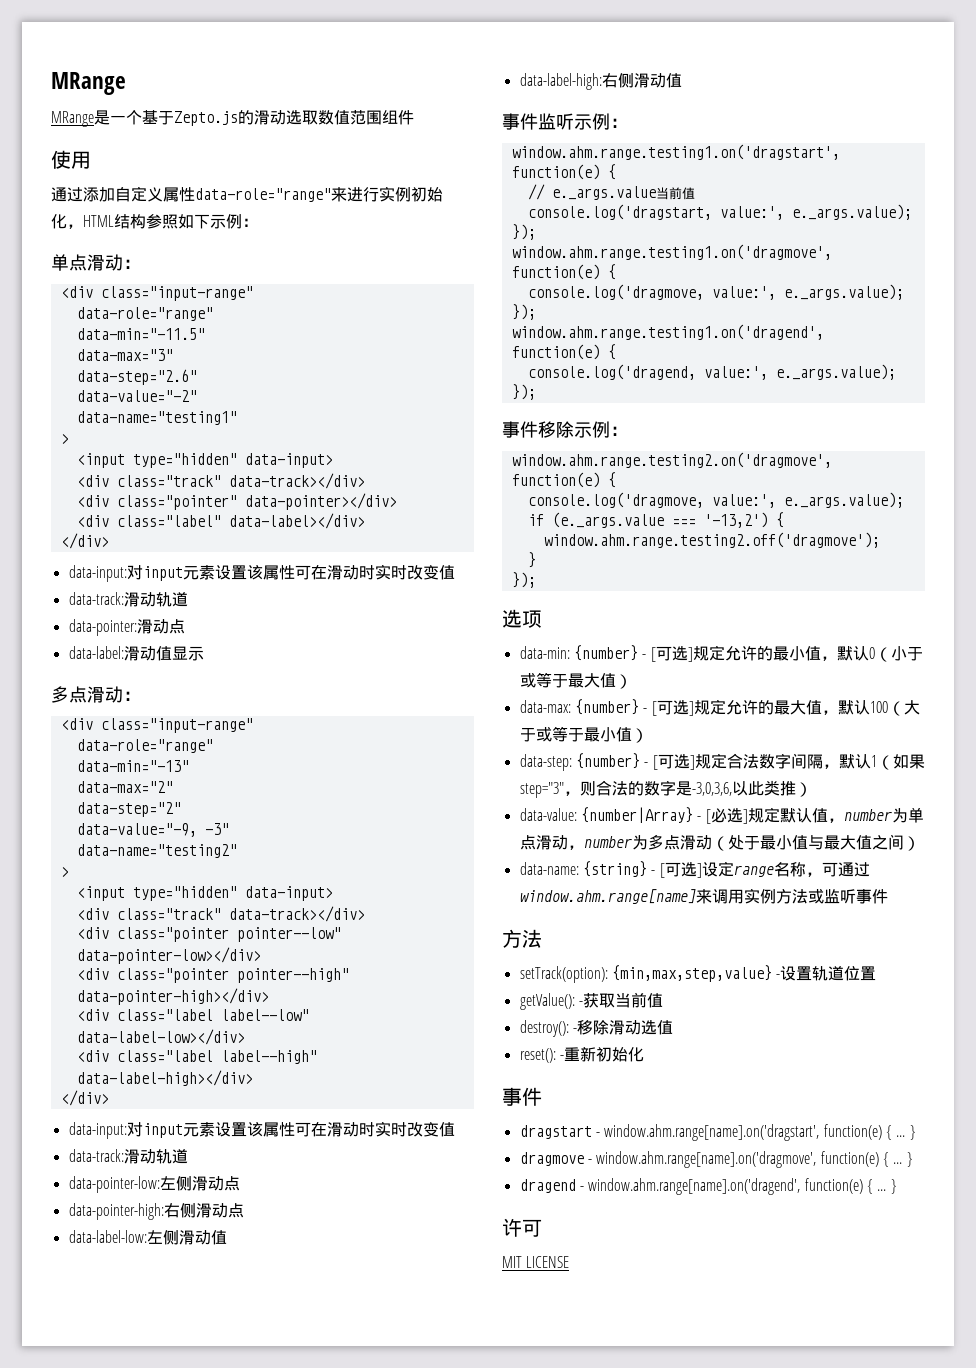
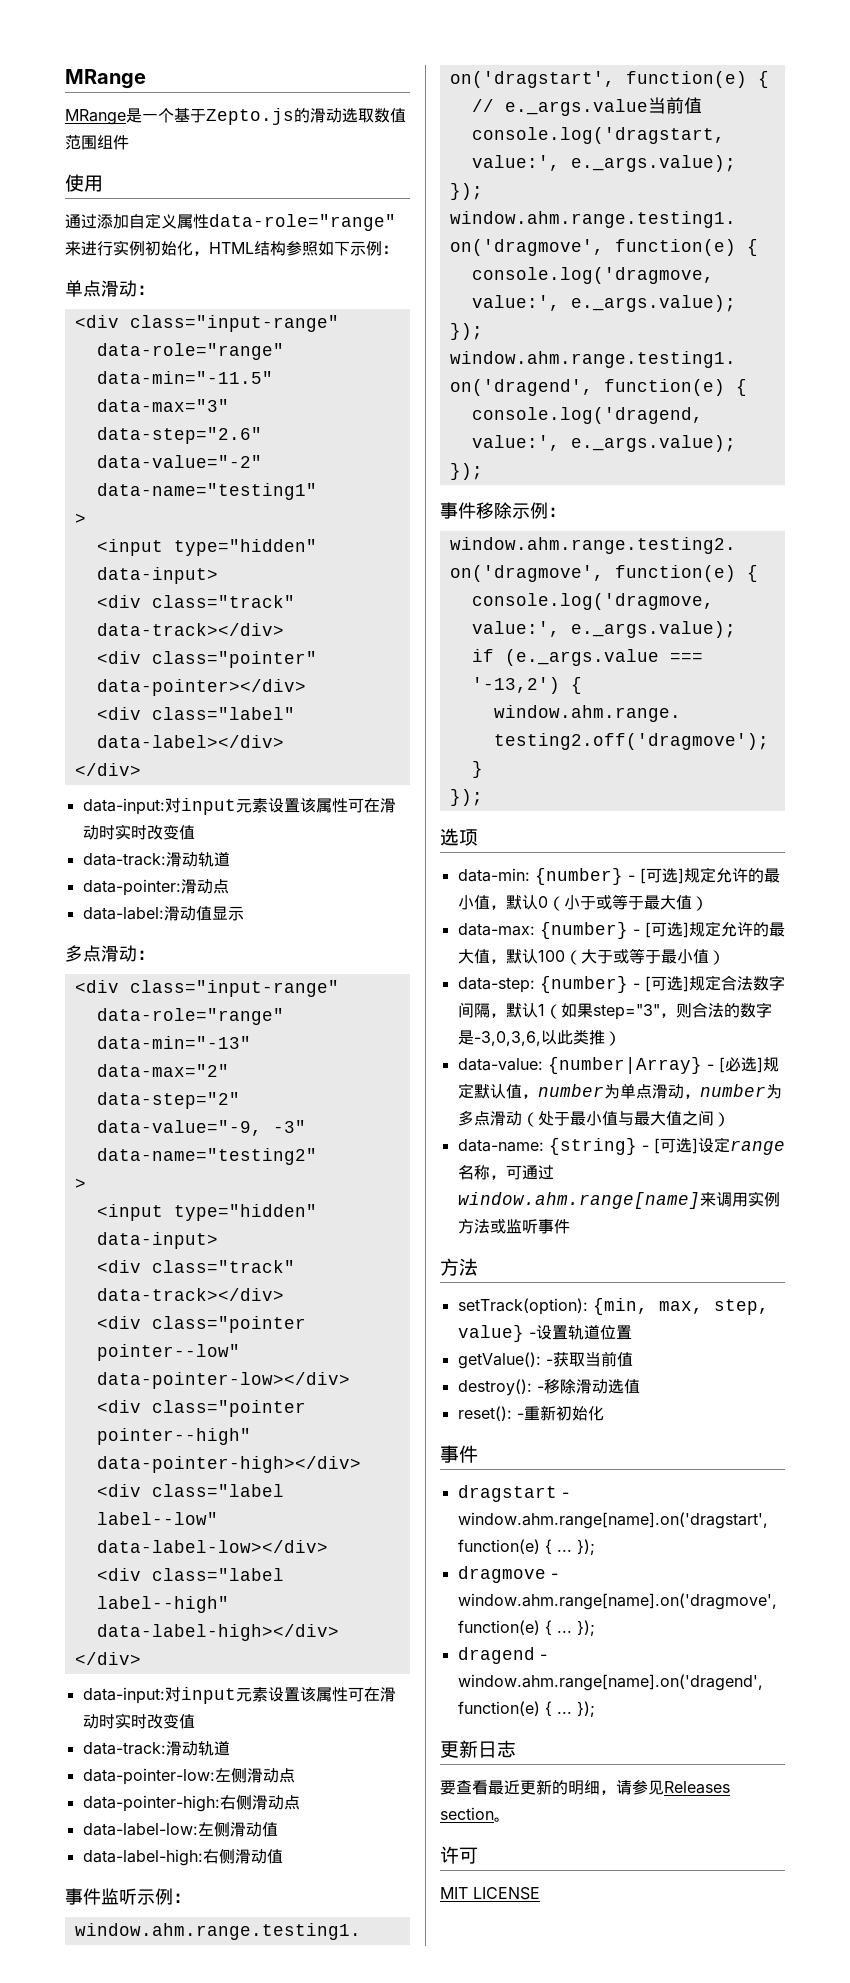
- setTrack(option): {min,max,step,value} -设置轨道位置
+ setTrack(option): {min, max, step, value} -设置轨道位置
- dragstart - window.ahm.range[name].on('dragstart', function(e) { ... }
+ dragstart - window.ahm.range[name].on('dragstart', function(e) { ... });
- dragmove - window.ahm.range[name].on('dragmove', function(e) { ... }
+ dragmove - window.ahm.range[name].on('dragmove', function(e) { ... });
- dragend - window.ahm.range[name].on('dragend', function(e) { ... }
+ dragend - window.ahm.range[name].on('dragend', function(e) { ... });
+ 更新日志
+ 要查看最近更新的明细，请参见Releases section。

